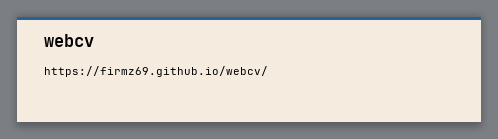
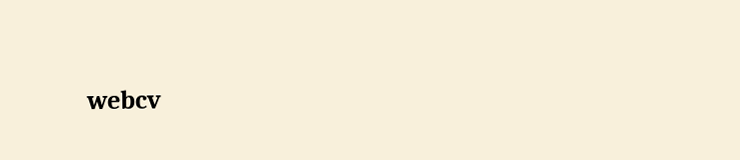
- https://firmz69.github.io/webcv/

